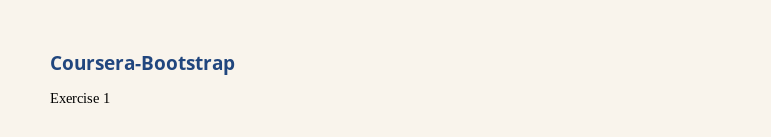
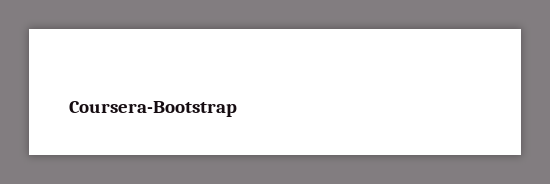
- Exercise 1

